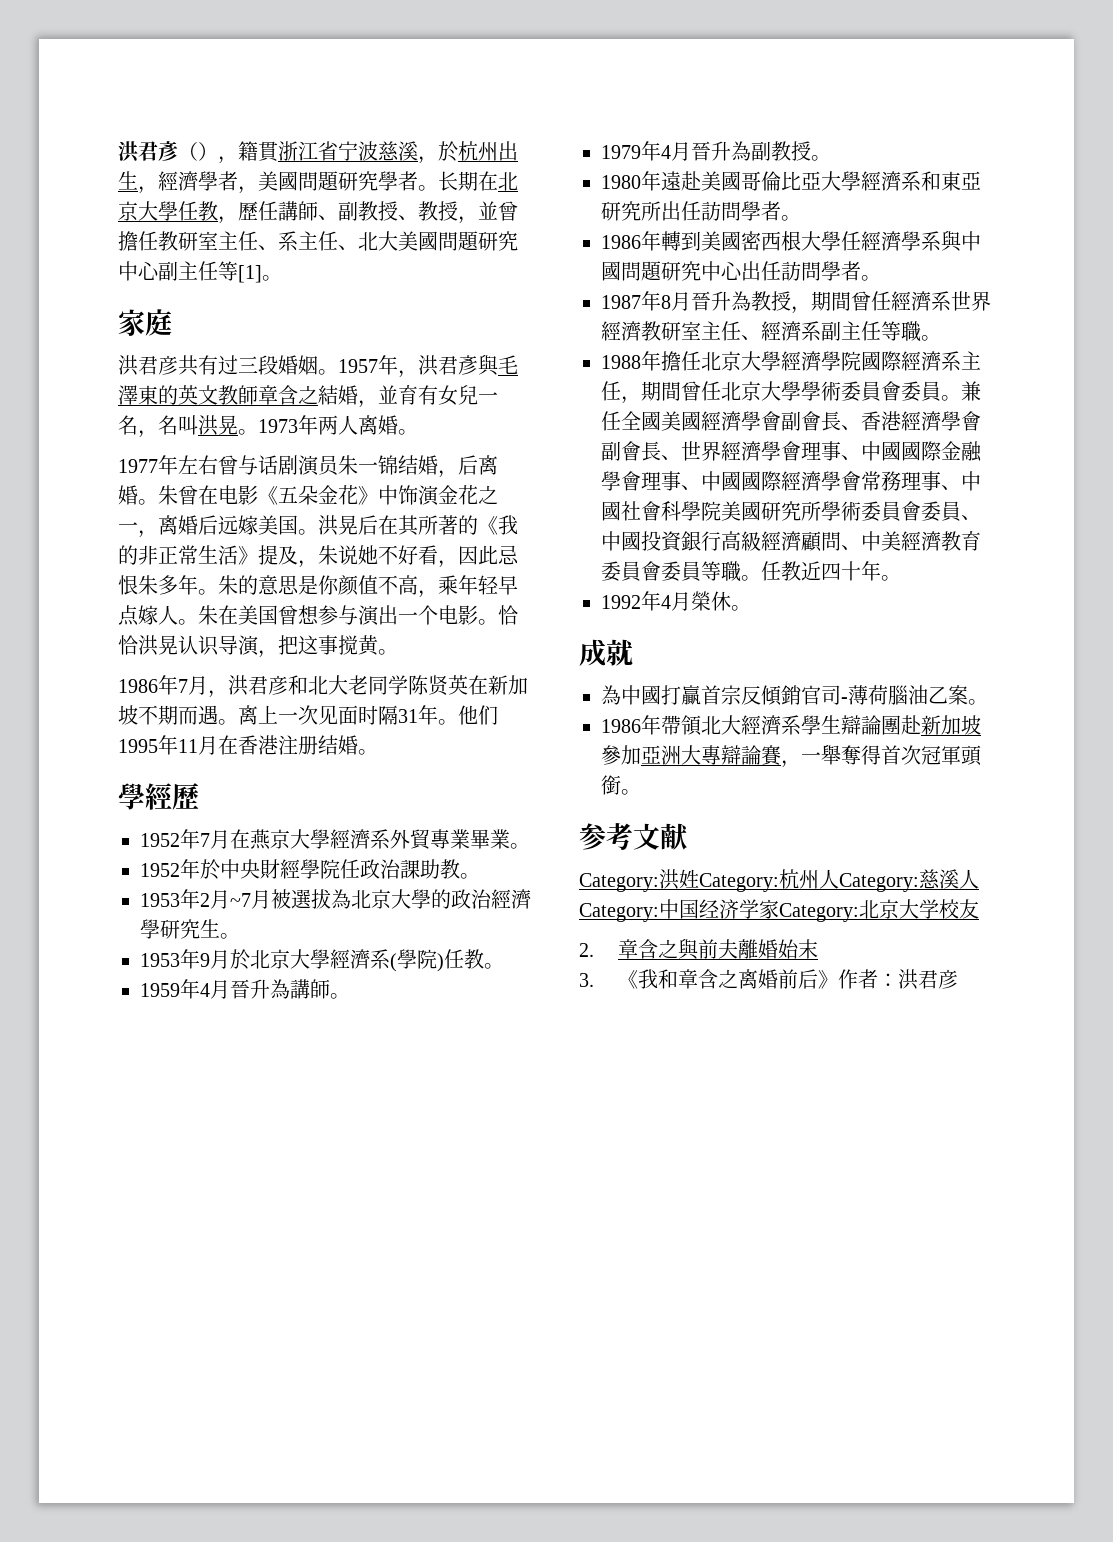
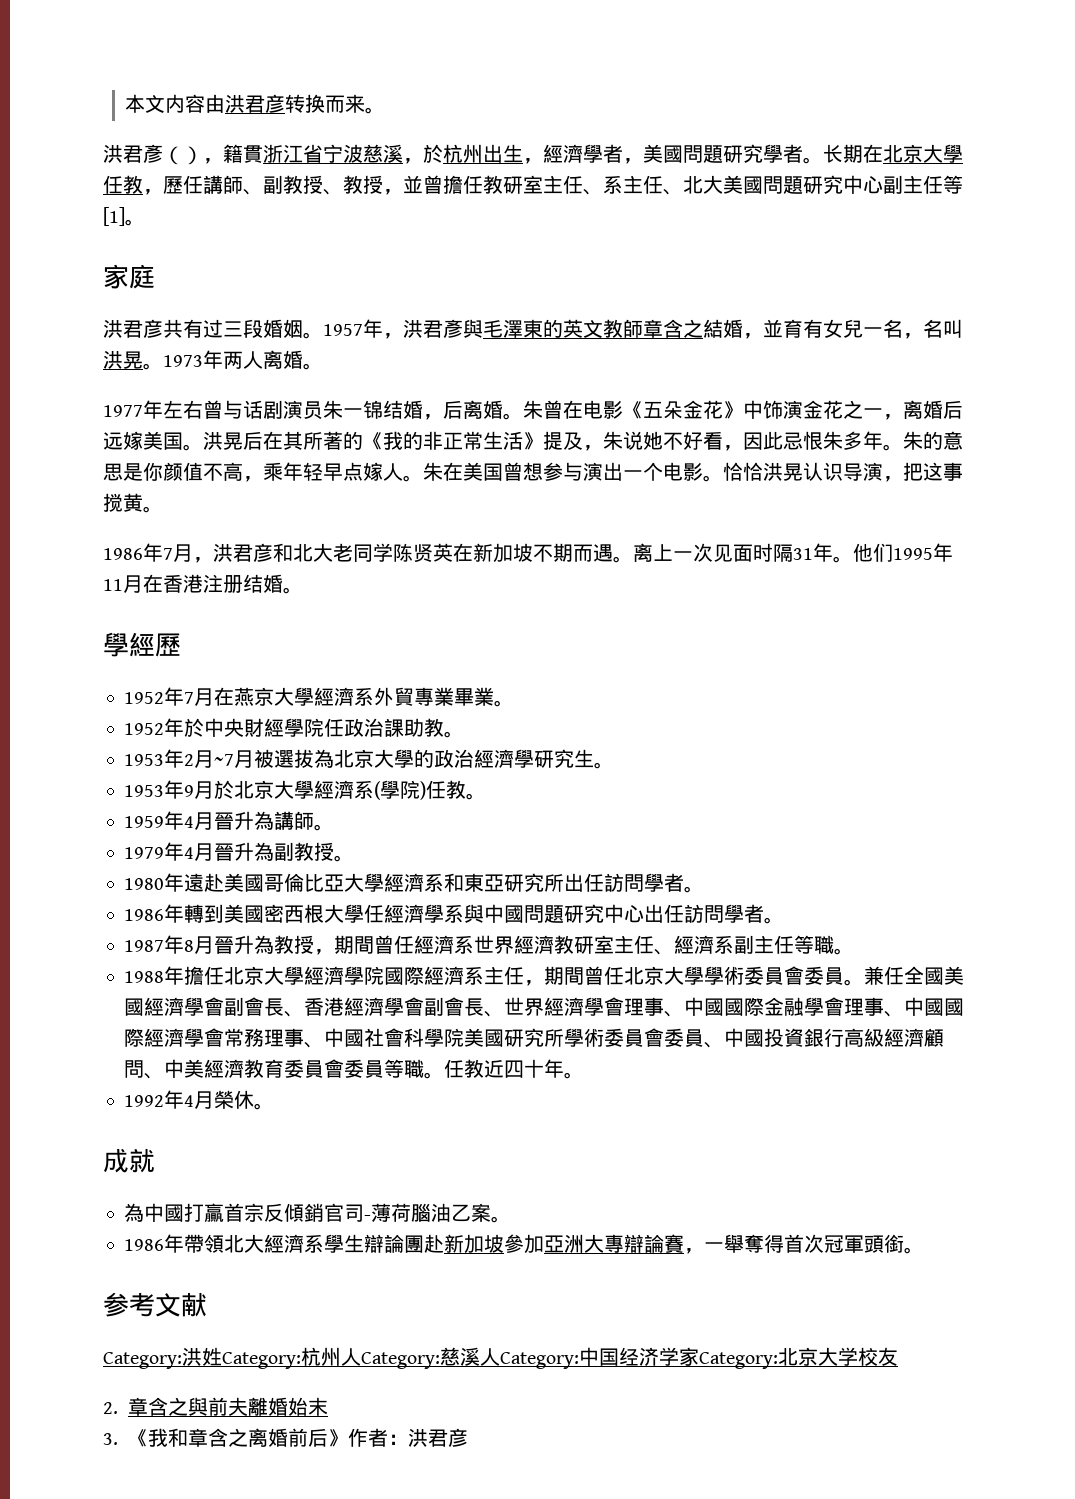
+ 本文内容由洪君彦转换而来。

